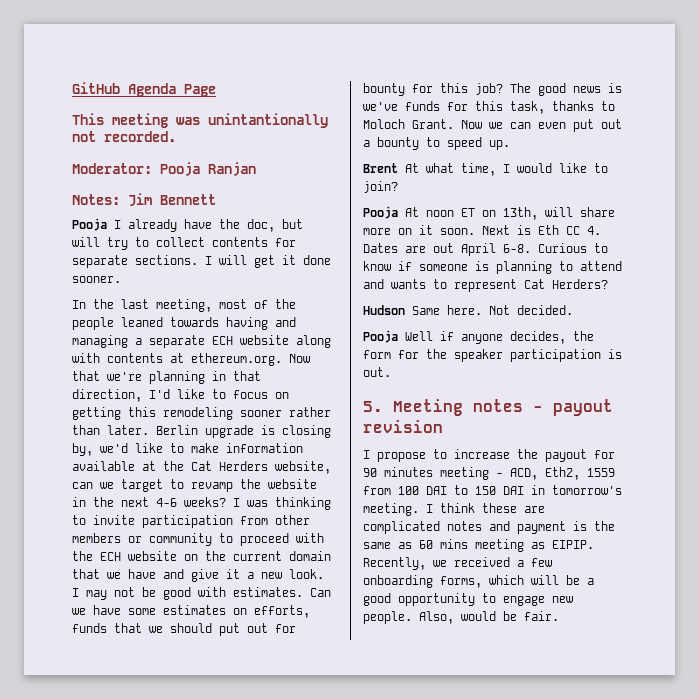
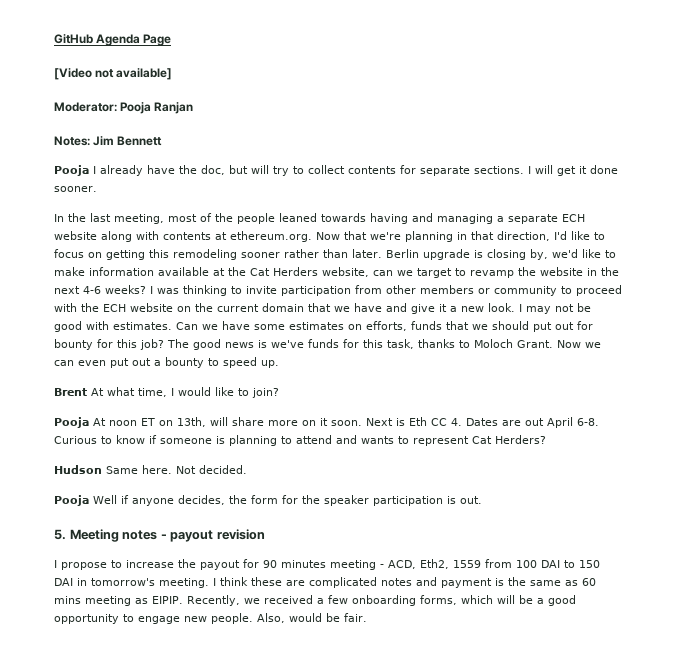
- This meeting was unintantionally not recorded.
+ [Video not available]

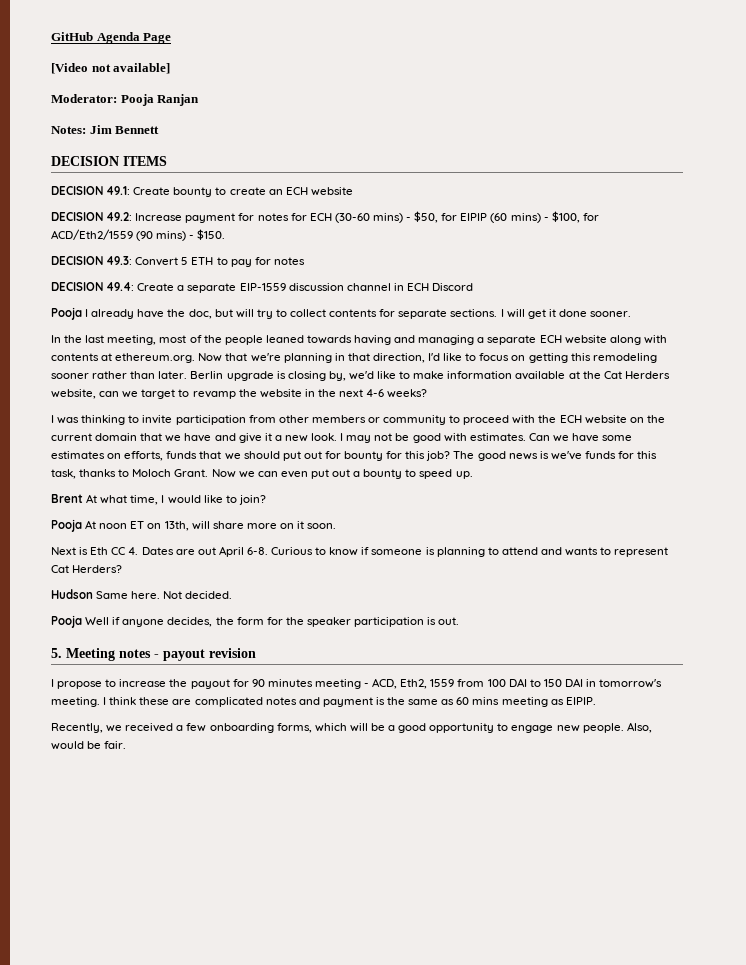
+ DECISION ITEMS
+ DECISION 49.1: Create bounty to create an ECH website
+ DECISION 49.2: Increase payment for notes for ECH (30-60 mins) - $50, for EIPIP (60 mins) - $100, for ACD/Eth2/1559 (90 mins) - $150.
+ DECISION 49.3: Convert 5 ETH to pay for notes
+ DECISION 49.4: Create a separate EIP-1559 discussion channel in ECH Discord
- Berlin upgrade is closing by, we'd like to make information available at the Cat Herders website, can we target to revamp the website in the next 4-6 weeks? I was thinking to invite participation from other members or community to proceed with the ECH website on the current domain that we have and give it a new look.
+ Berlin upgrade is closing by, we'd like to make information available at the Cat Herders website, can we target to revamp the website in the next 4-6 weeks?
+ I was thinking to invite participation from other members or community to proceed with the ECH website on the current domain that we have and give it a new look.
- Pooja At noon ET on 13th, will share more on it soon. Next is Eth CC 4. Dates are out April 6-8.
+ Pooja At noon ET on 13th, will share more on it soon.
+ Next is Eth CC 4. Dates are out April 6-8.
- I think these are complicated notes and payment is the same as 60 mins meeting as EIPIP. Recently, we received a few onboarding forms, which will be a good opportunity to engage new people.
+ I think these are complicated notes and payment is the same as 60 mins meeting as EIPIP.
+ Recently, we received a few onboarding forms, which will be a good opportunity to engage new people.

